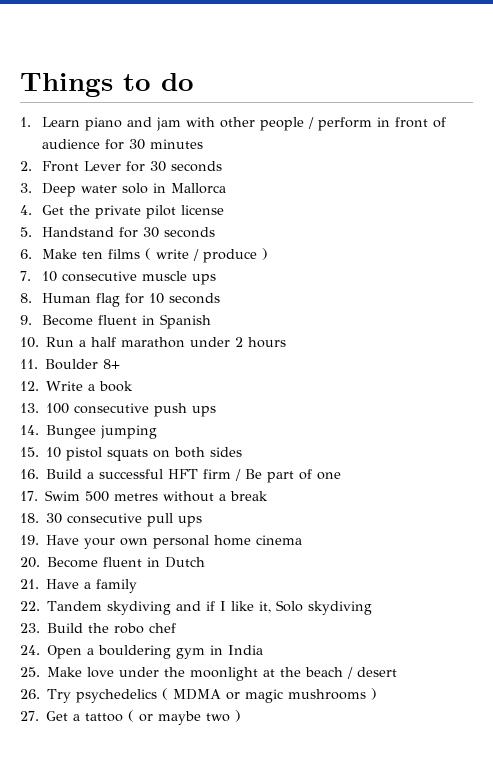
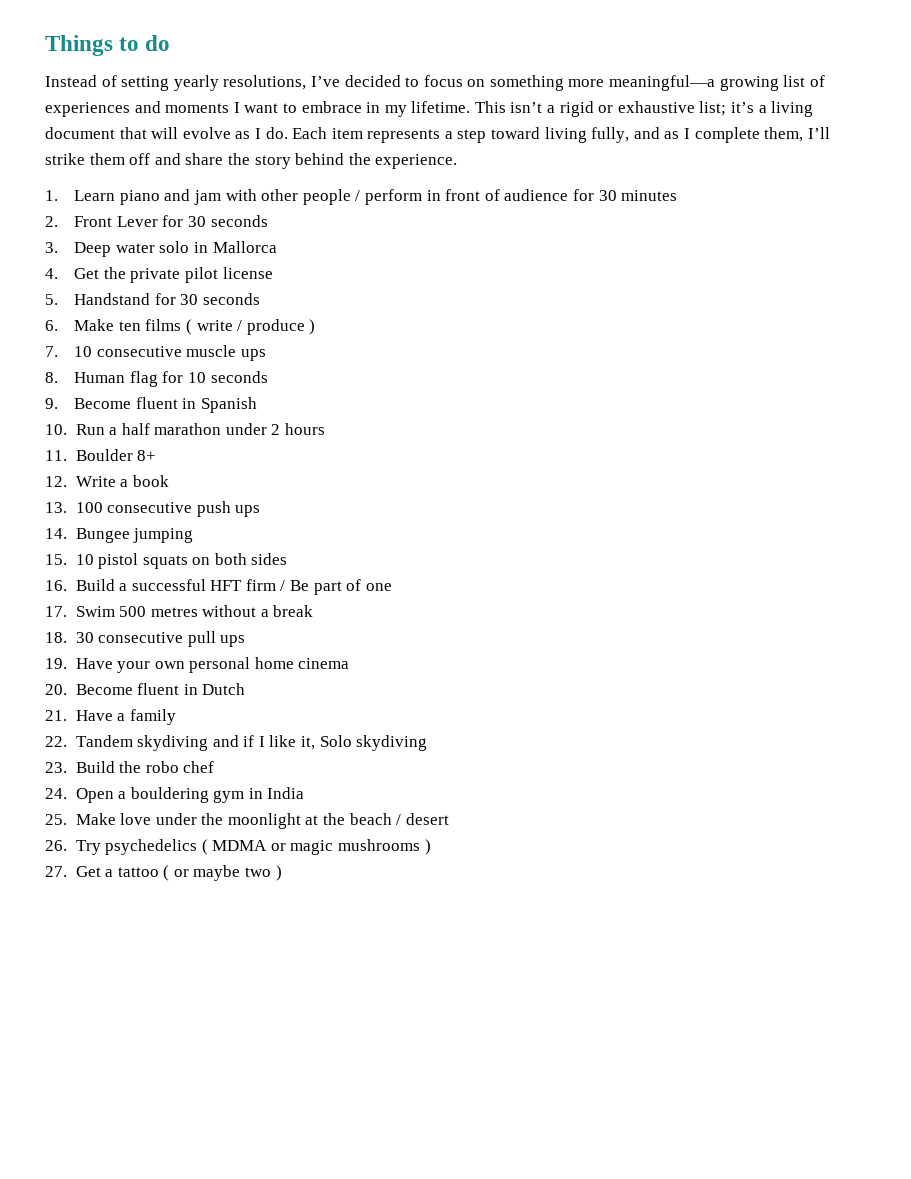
+ Instead of setting yearly resolutions, I’ve decided to focus on something more meaningful—a growing list of experiences and moments I want to embrace in my lifetime. This isn’t a rigid or exhaustive list; it’s a living document that will evolve as I do. Each item represents a step toward living fully, and as I complete them, I’ll strike them off and share the story behind the experience.

